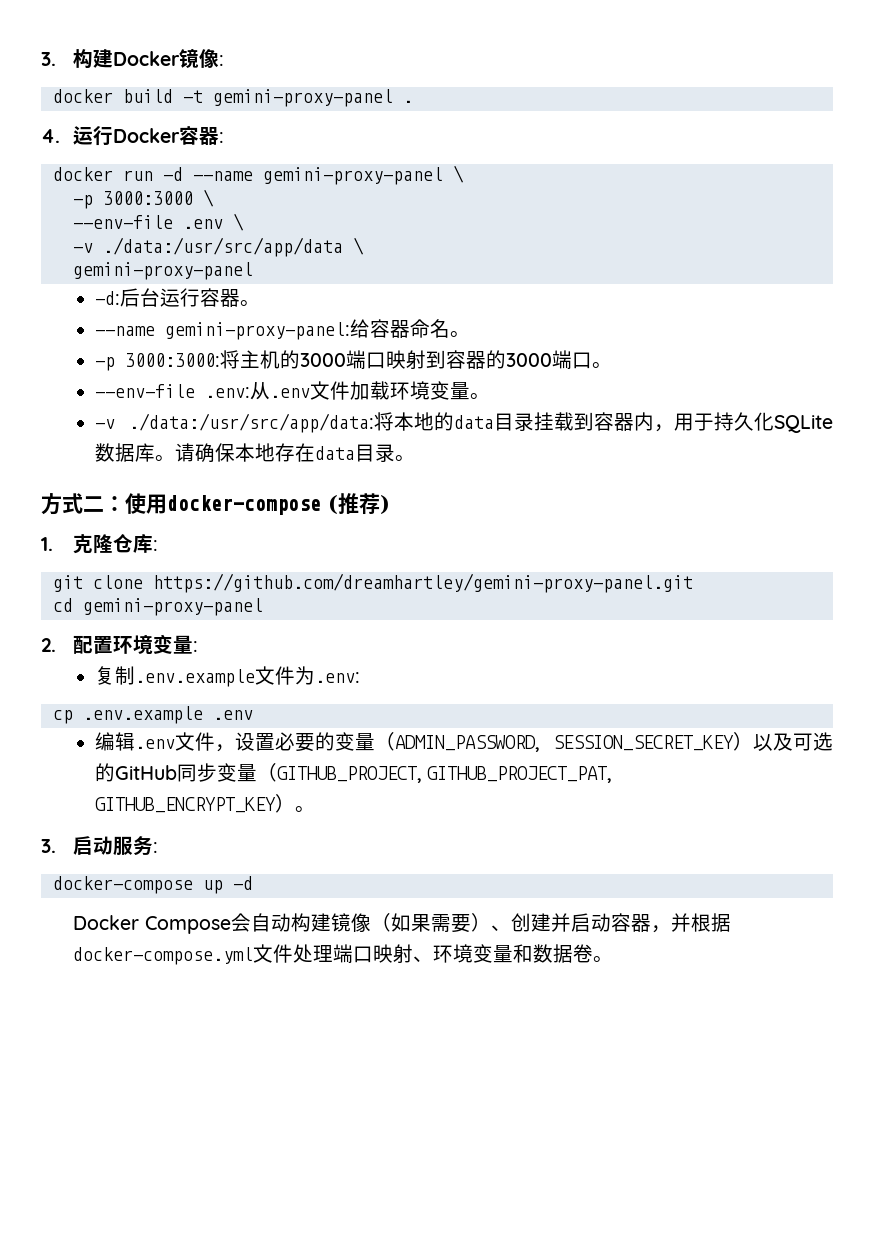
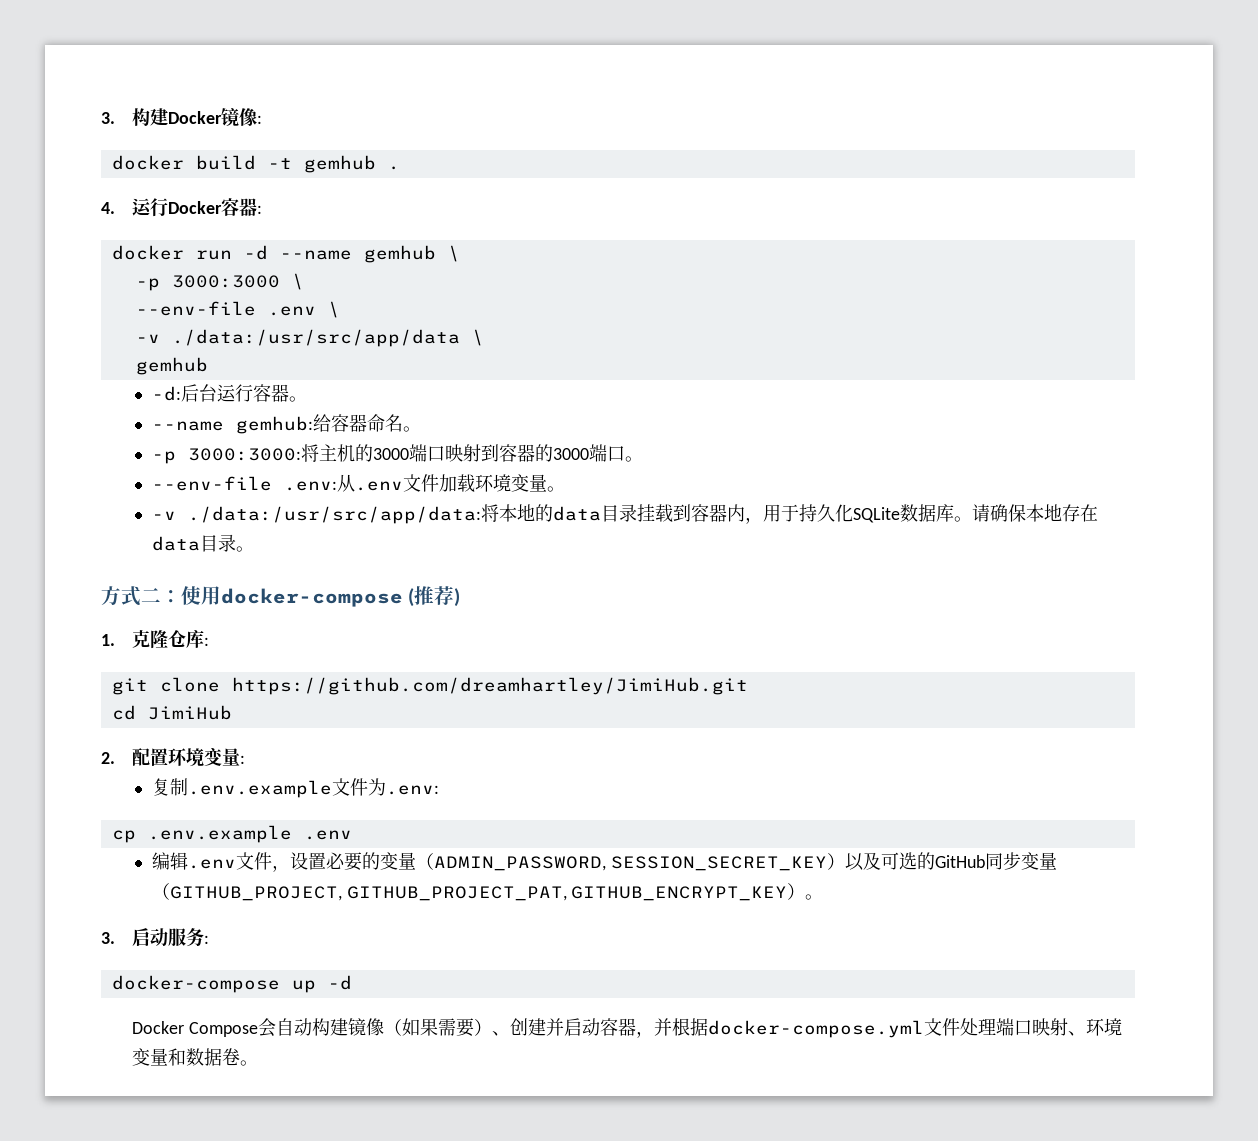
- docker build -t gemini-proxy-panel .
+ docker build -t gemhub .
- docker run -d --name gemini-proxy-panel \
+ docker run -d --name gemhub \
  -v ./data:/usr/src/app/data \
- gemini-proxy-panel
+ gemhub
- --name gemini-proxy-panel:给容器命名。
+ --name gemhub:给容器命名。
- git clone https://github.com/dreamhartley/gemini-proxy-panel.git
+ git clone https://github.com/dreamhartley/JimiHub.git
- cd gemini-proxy-panel
+ cd JimiHub

